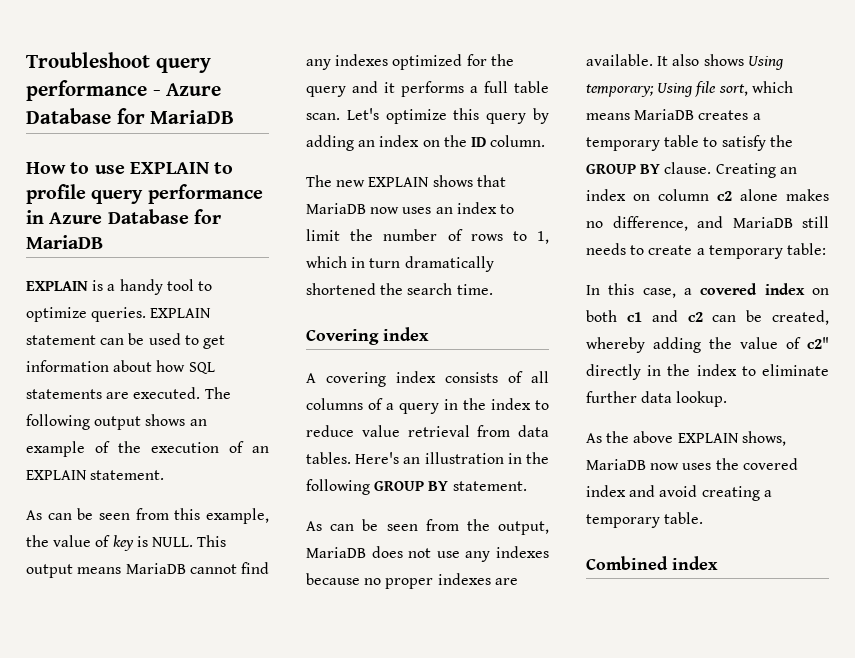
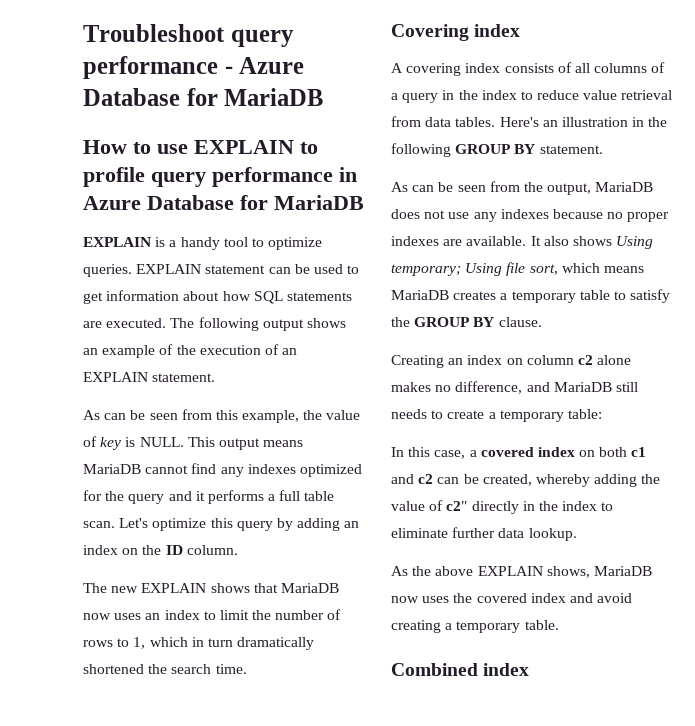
- It also shows Using temporary; Using file sort, which means MariaDB creates a temporary table to satisfy the GROUP BY clause. Creating an index on column c2 alone makes no difference, and MariaDB still needs to create a temporary table:
+ It also shows Using temporary; Using file sort, which means MariaDB creates a temporary table to satisfy the GROUP BY clause.
+ Creating an index on column c2 alone makes no difference, and MariaDB still needs to create a temporary table:

